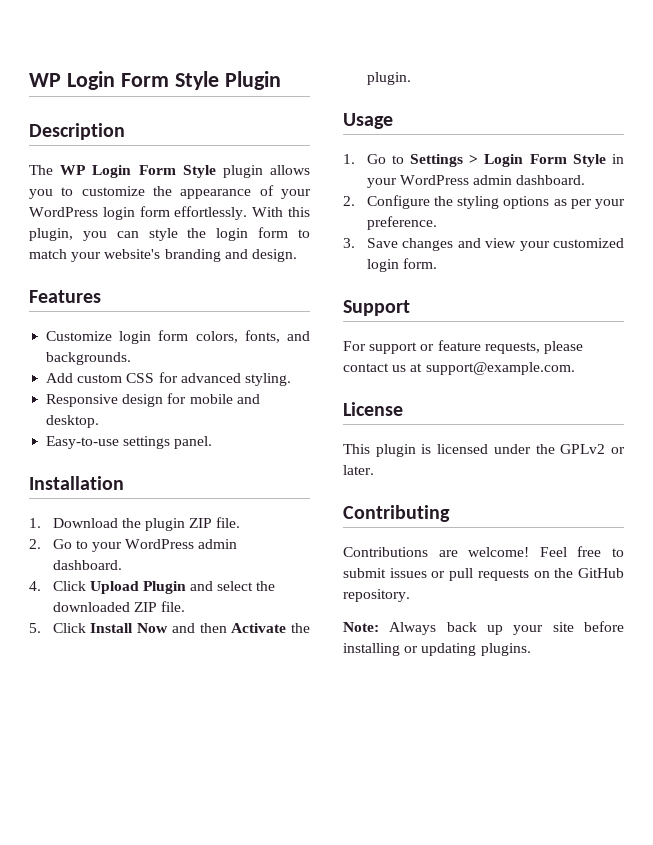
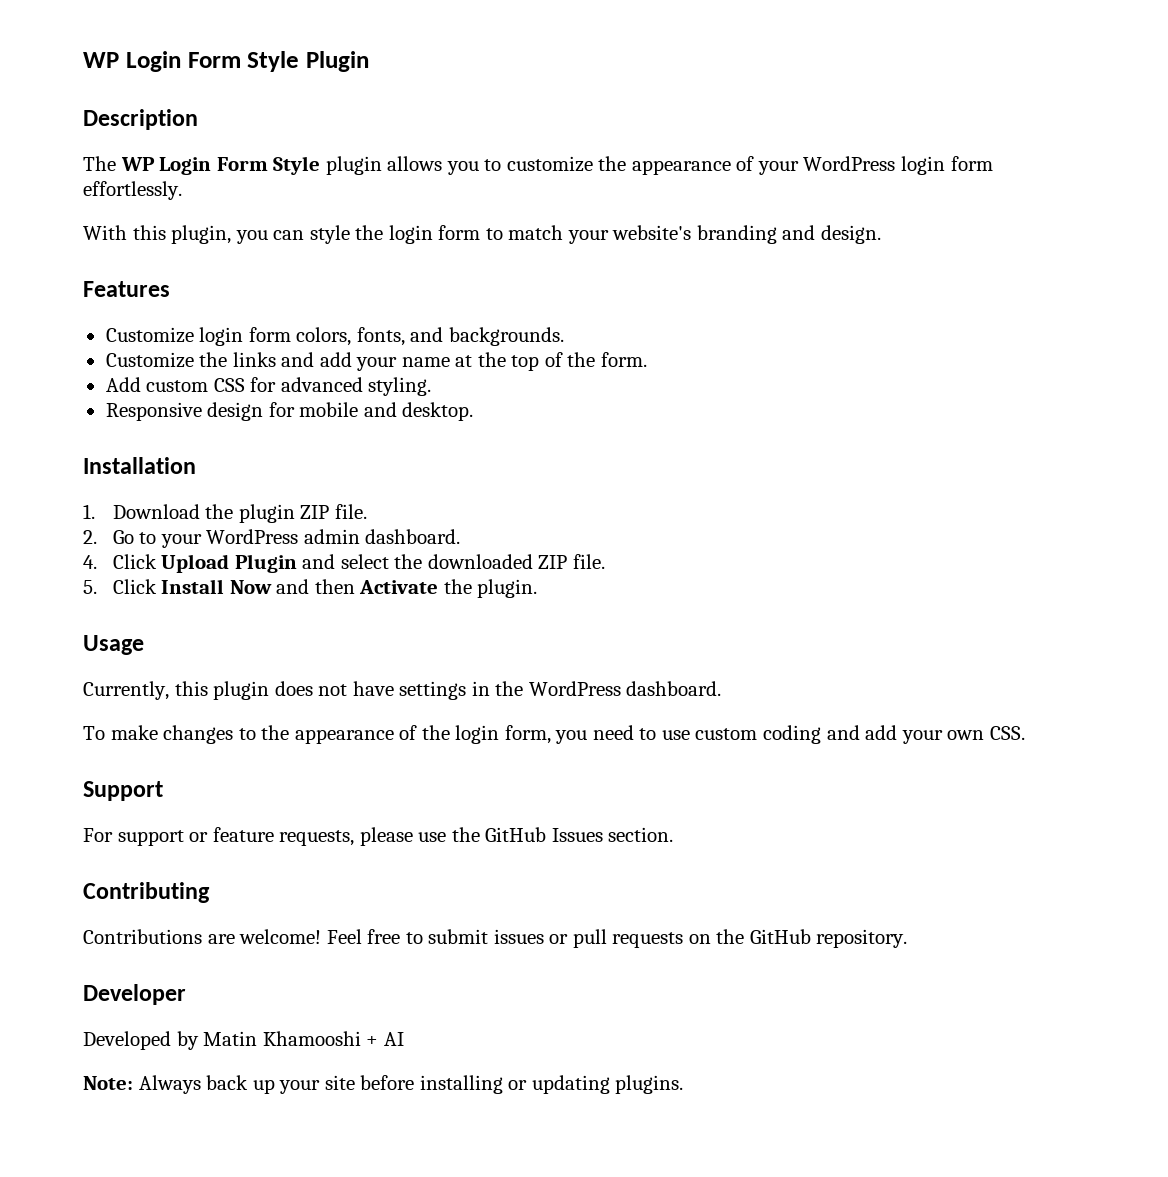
- The WP Login Form Style plugin allows you to customize the appearance of your WordPress login form effortlessly. With this plugin, you can style the login form to match your website's branding and design.
+ The WP Login Form Style plugin allows you to customize the appearance of your WordPress login form effortlessly.
+ With this plugin, you can style the login form to match your website's branding and design.
+ Customize the links and add your name at the top of the form.
- Easy-to-use settings panel.
- 1. Go to Settings > Login Form Style in your WordPress admin dashboard.
- 2. Configure the styling options as per your preference.
- 3. Save changes and view your customized login form.
+ Currently, this plugin does not have settings in the WordPress dashboard.
+ To make changes to the appearance of the login form, you need to use custom coding and add your own CSS.
- For support or feature requests, please contact us at support@example.com.
- License
- This plugin is licensed under the GPLv2 or later.
+ For support or feature requests, please use the GitHub Issues section.
+ Developer
+ Developed by Matin Khamooshi + AI

